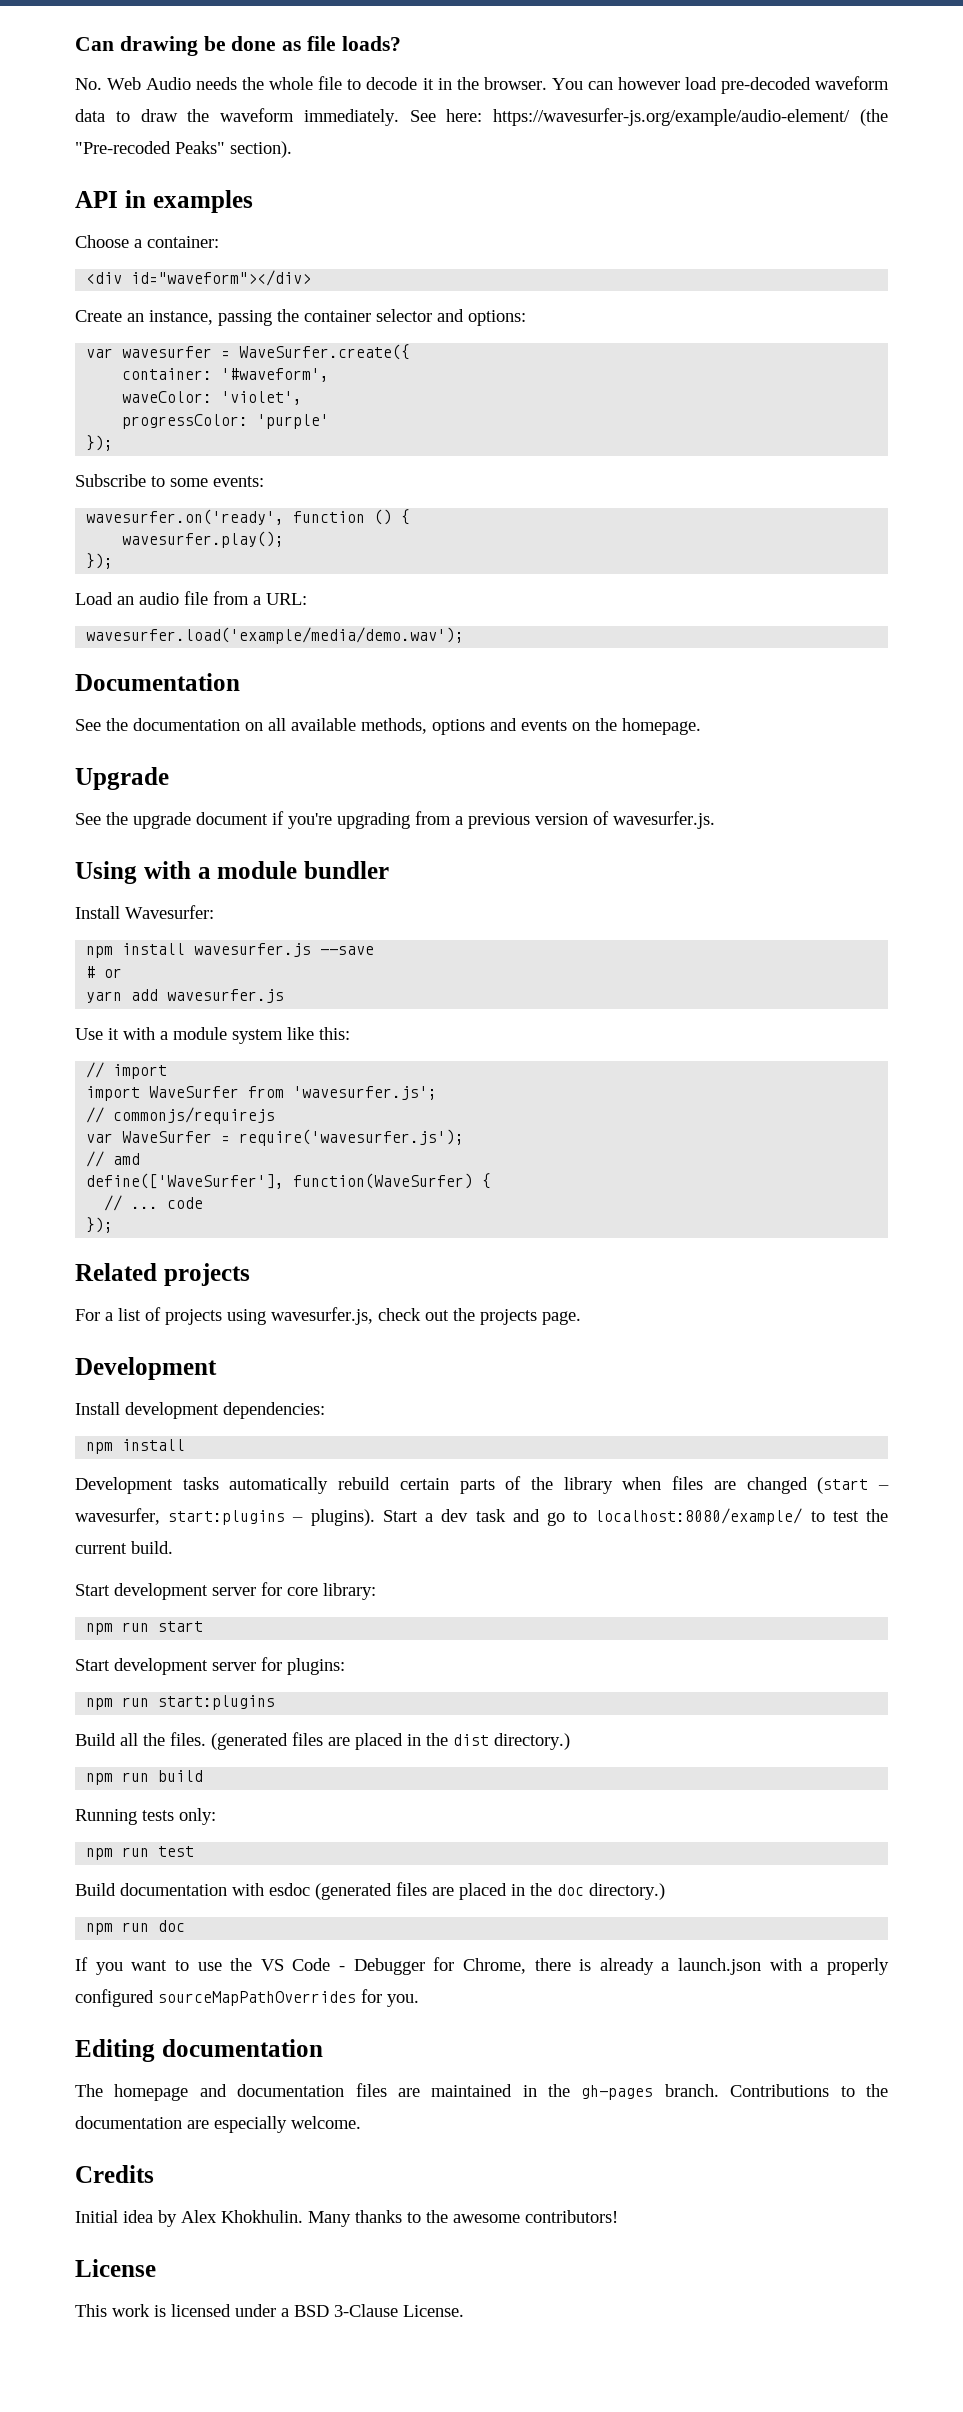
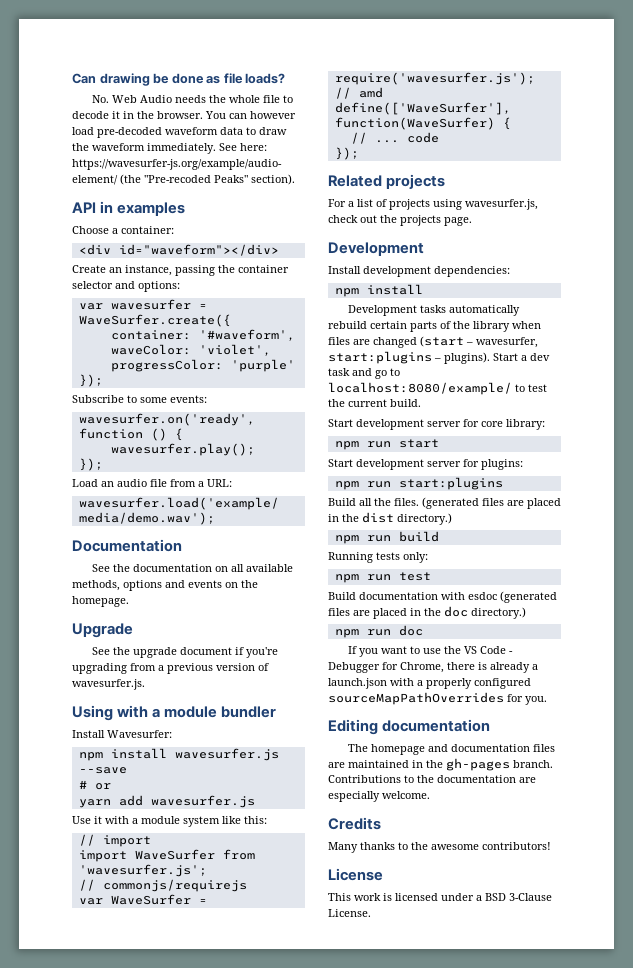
- Initial idea by Alex Khokhulin.

